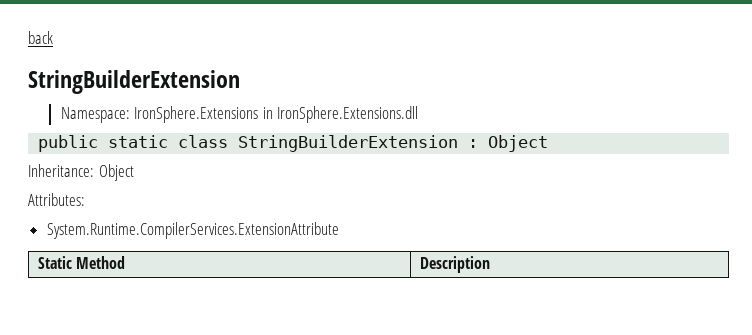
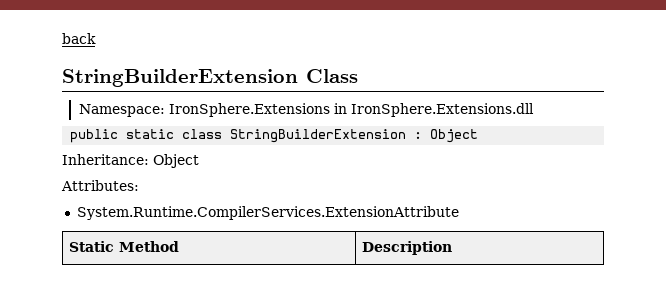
  back
- StringBuilderExtension
+ StringBuilderExtension Class

